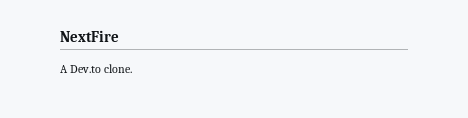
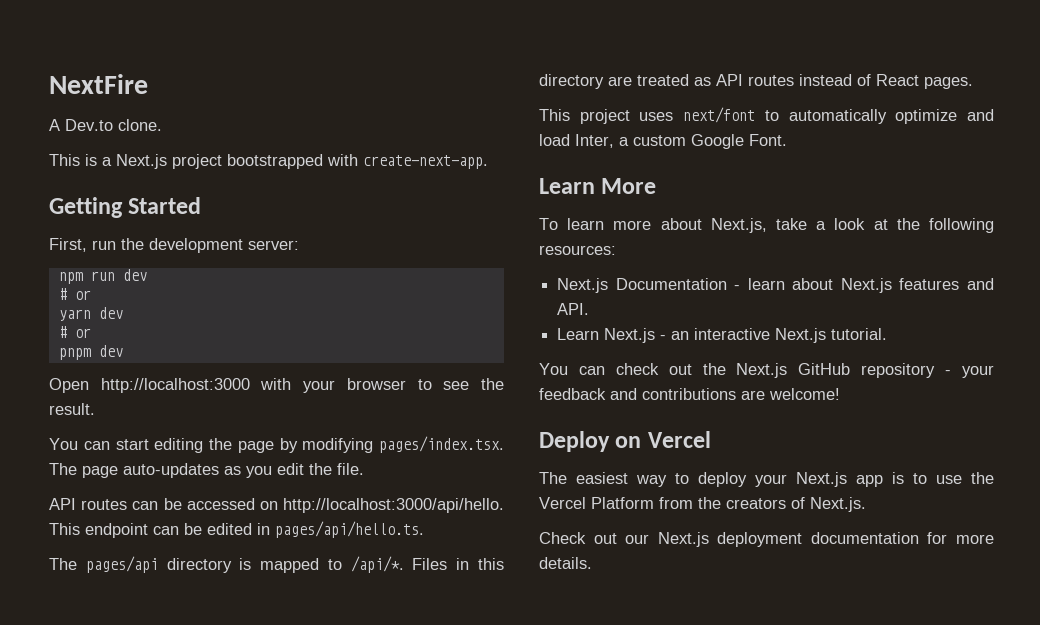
+ This is a Next.js project bootstrapped with create-next-app.
+ Getting Started
+ First, run the development server:
+ npm run dev
+ # or
+ yarn dev
+ # or
+ pnpm dev
+ Open http://localhost:3000 with your browser to see the result.
+ You can start editing the page by modifying pages/index.tsx. The page auto-updates as you edit the file.
+ API routes can be accessed on http://localhost:3000/api/hello. This endpoint can be edited in pages/api/hello.ts.
+ The pages/api directory is mapped to /api/*. Files in this directory are treated as API routes instead of React pages.
+ This project uses next/font to automatically optimize and load Inter, a custom Google Font.
+ Learn More
+ To learn more about Next.js, take a look at the following resources:
+ Next.js Documentation - learn about Next.js features and API.
+ Learn Next.js - an interactive Next.js tutorial.
+ You can check out the Next.js GitHub repository - your feedback and contributions are welcome!
+ Deploy on Vercel
+ The easiest way to deploy your Next.js app is to use the Vercel Platform from the creators of Next.js.
+ Check out our Next.js deployment documentation for more details.

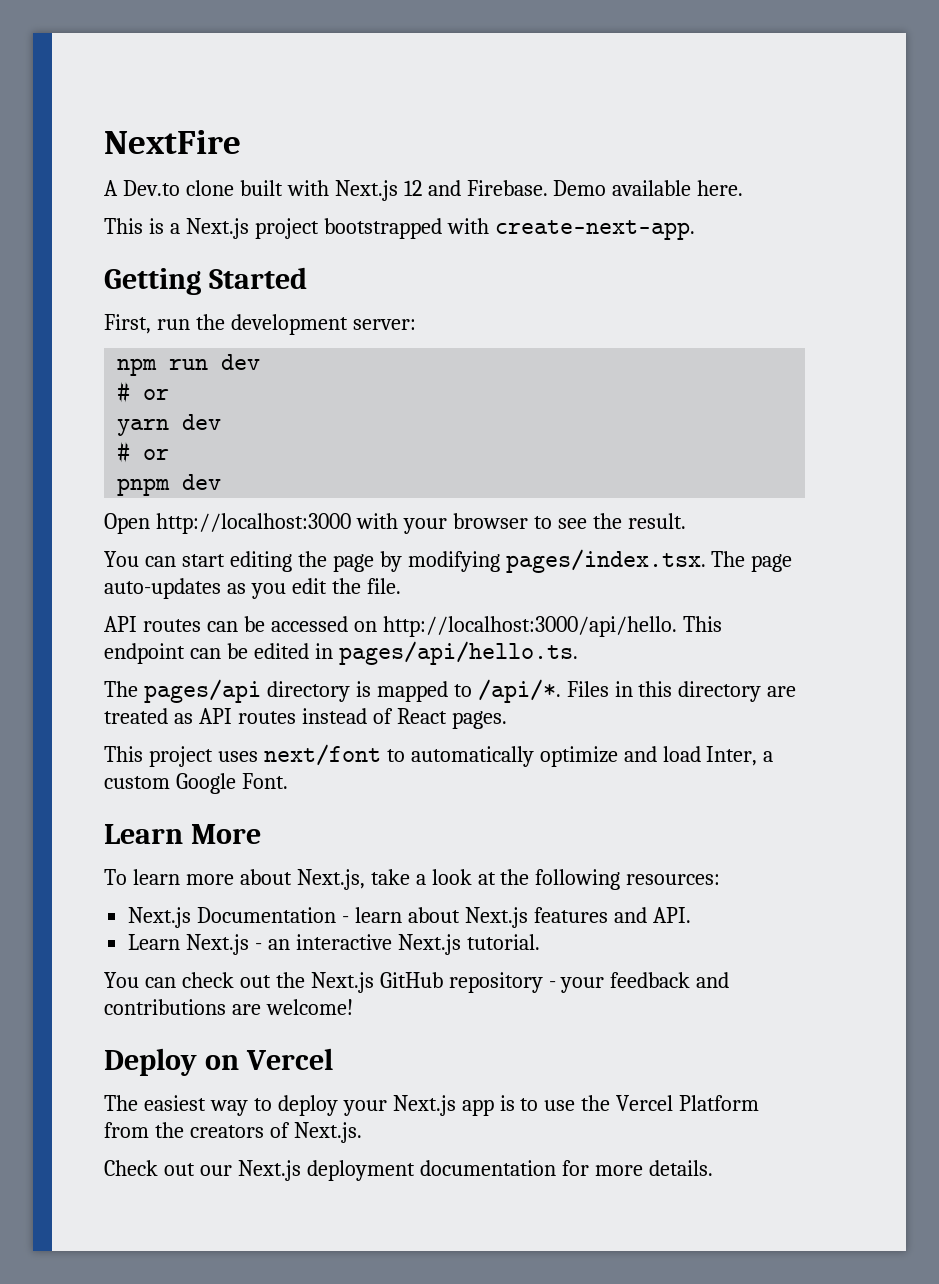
- A Dev.to clone.
+ A Dev.to clone built with Next.js 12 and Firebase. Demo available here.

